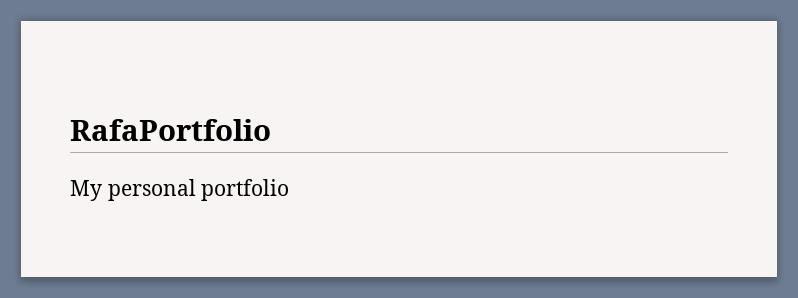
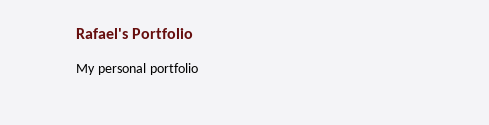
- RafaPortfolio
+ Rafael's Portfolio

